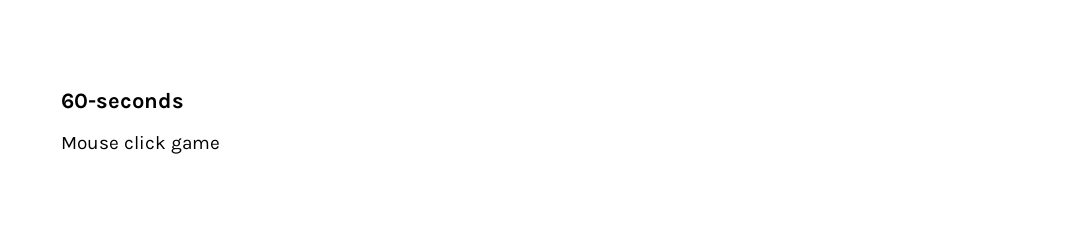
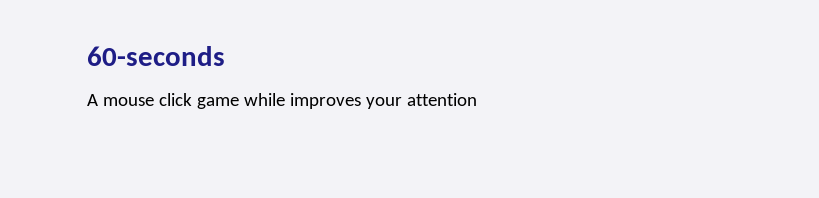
- Mouse click game
+ A mouse click game while improves your attention

